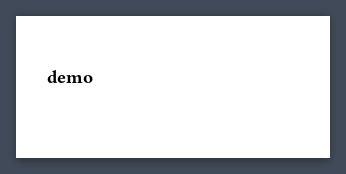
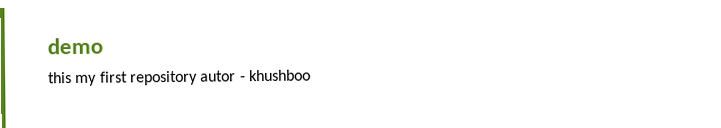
+ this my first repository autor - khushboo

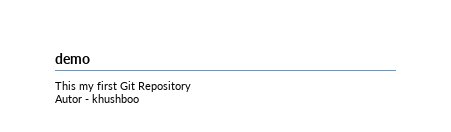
- this my first repository autor - khushboo
+ This my first Git Repository
+ Autor - khushboo

